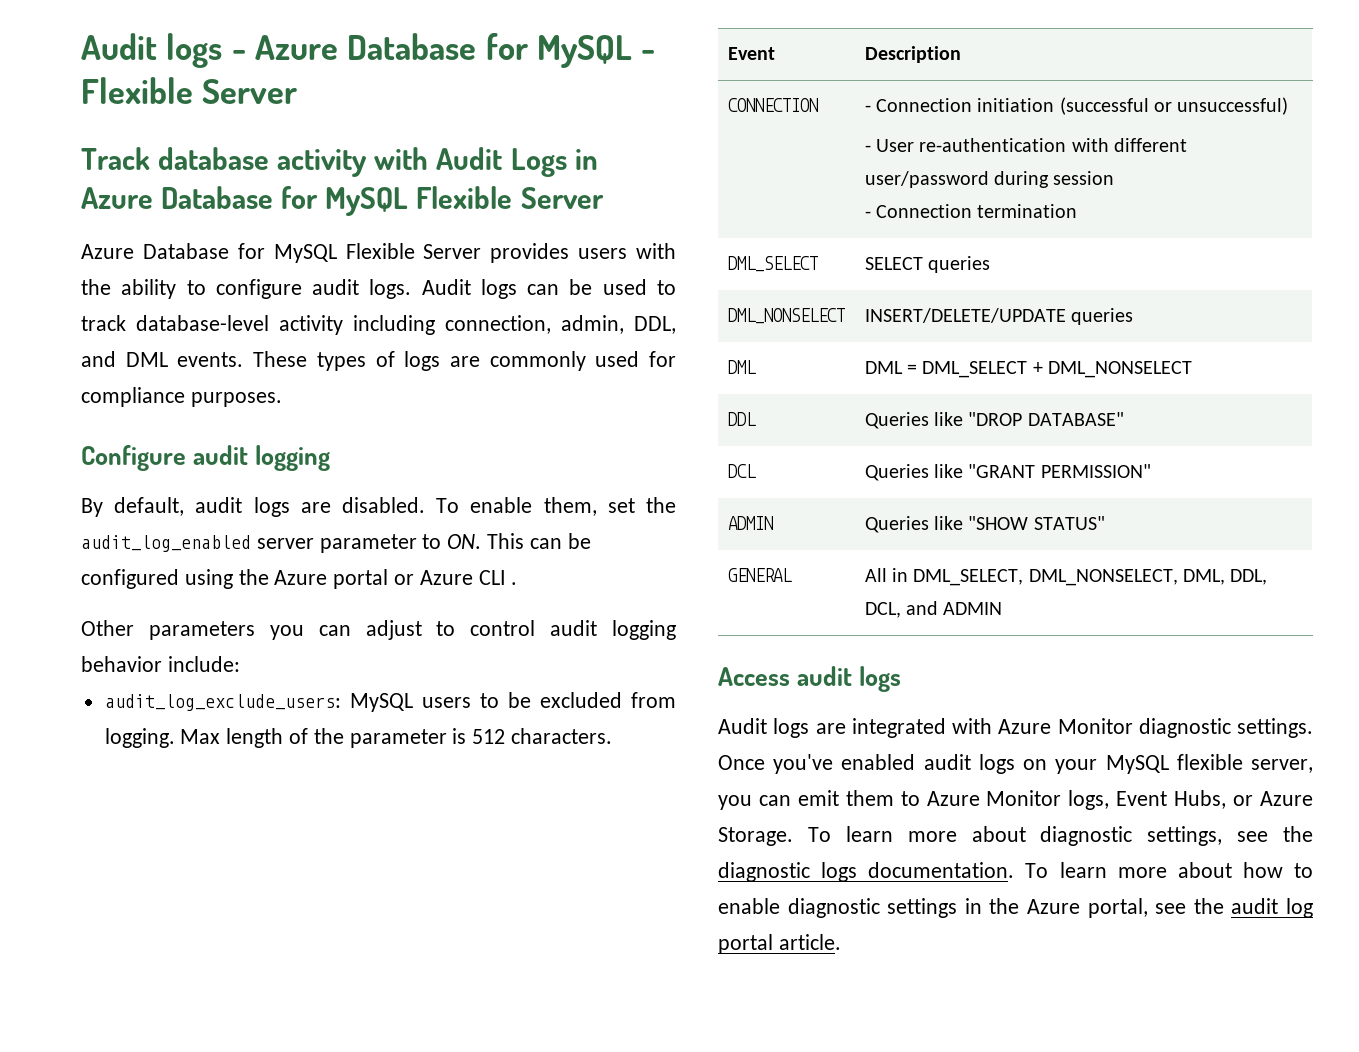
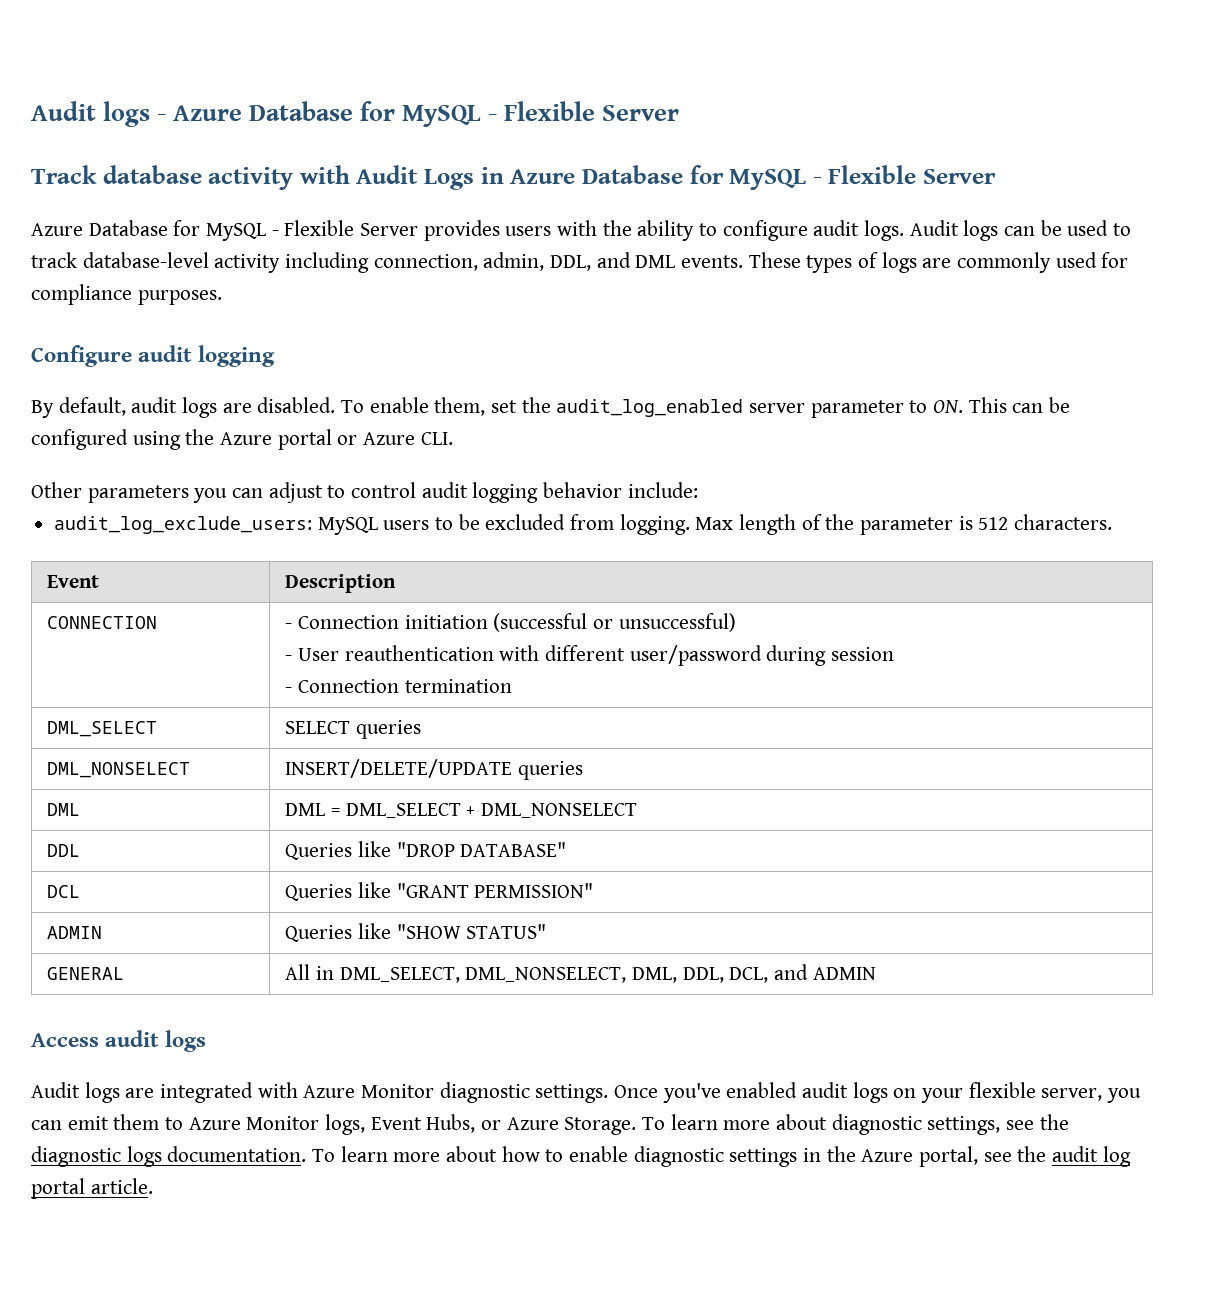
- Track database activity with Audit Logs in Azure Database for MySQL Flexible Server
+ Track database activity with Audit Logs in Azure Database for MySQL - Flexible Server
- Azure Database for MySQL Flexible Server provides users with the ability to configure audit logs.
+ Azure Database for MySQL - Flexible Server provides users with the ability to configure audit logs.
- To enable them, set the audit_log_enabled server parameter to ON. This can be configured using the Azure portal or Azure CLI .
+ To enable them, set the audit_log_enabled server parameter to ON. This can be configured using the Azure portal or Azure CLI.
  CONNECTION | - Connection initiation (successful or unsuccessful)
- - User re-authentication with different user/password during session
+ - User reauthentication with different user/password during session
- Once you've enabled audit logs on your MySQL flexible server, you can emit them to Azure Monitor logs, Event Hubs, or Azure Storage.
+ Once you've enabled audit logs on your flexible server, you can emit them to Azure Monitor logs, Event Hubs, or Azure Storage.

